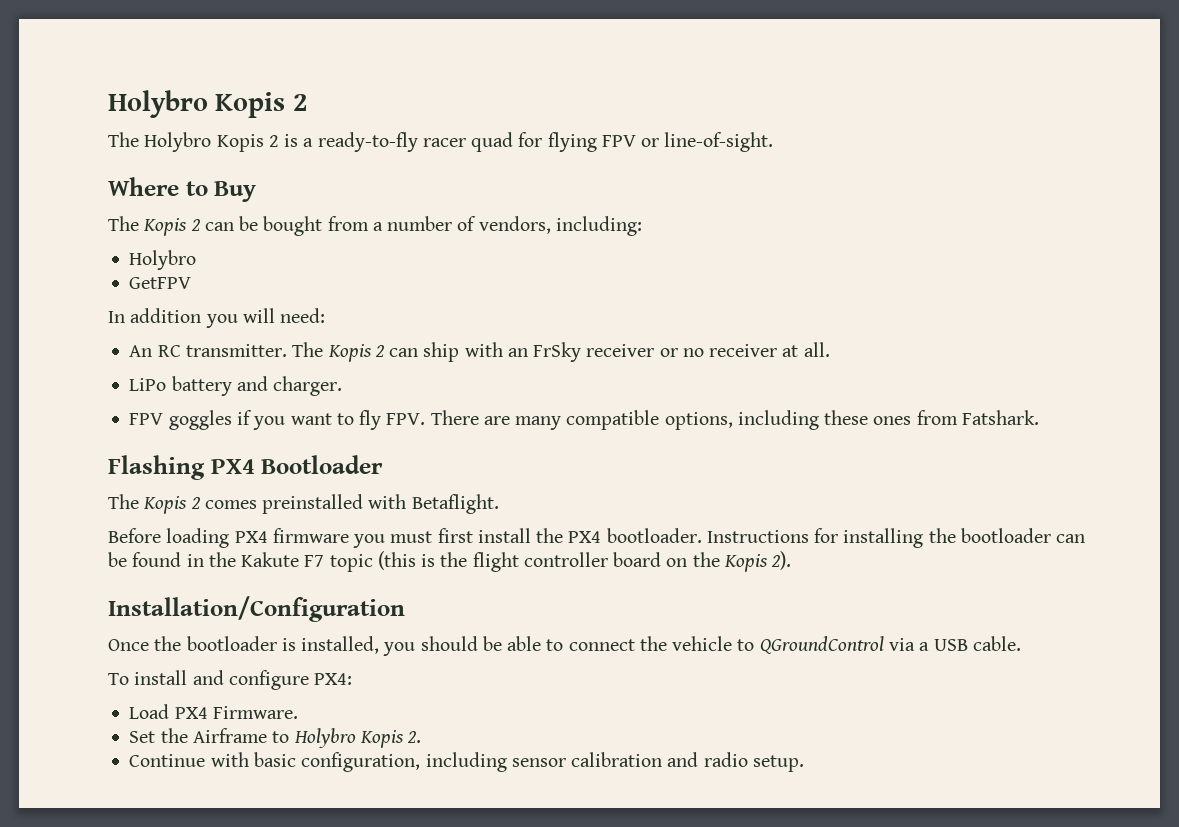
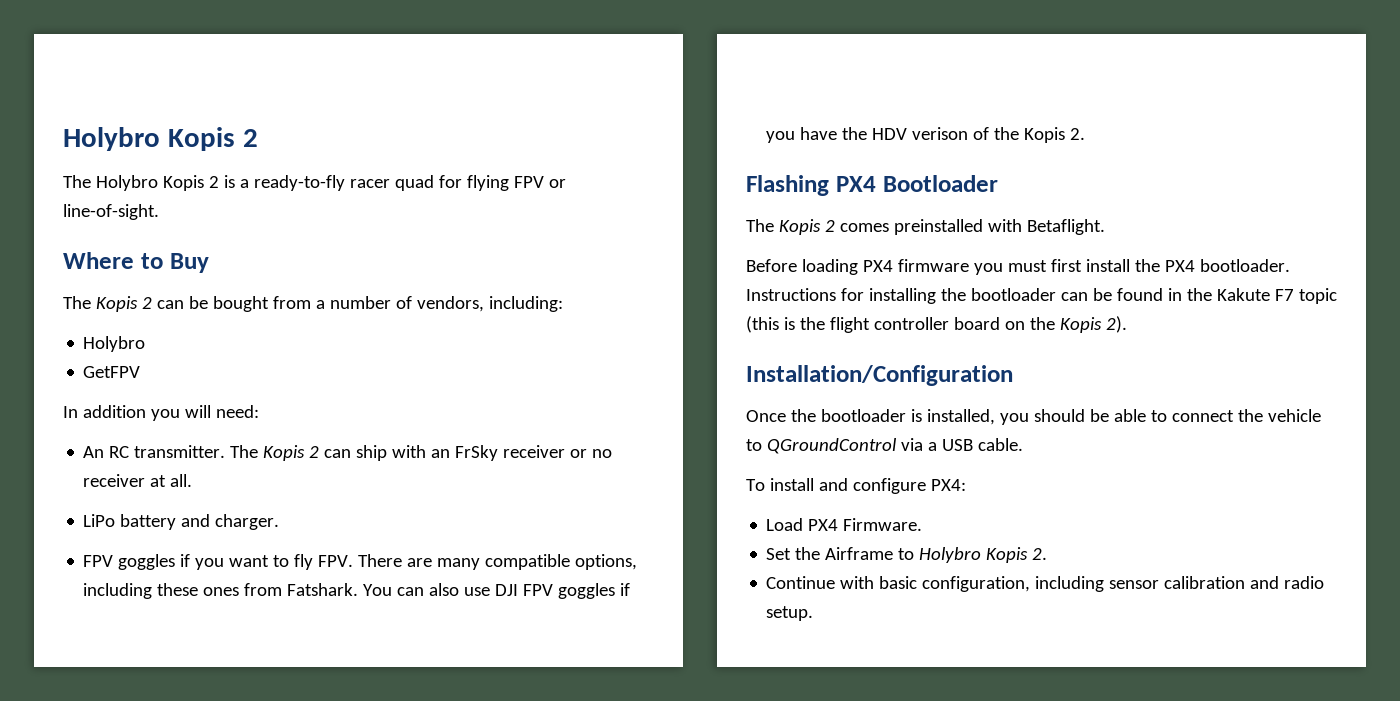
+ You can also use DJI FPV goggles if you have the HDV verison of the Kopis 2.

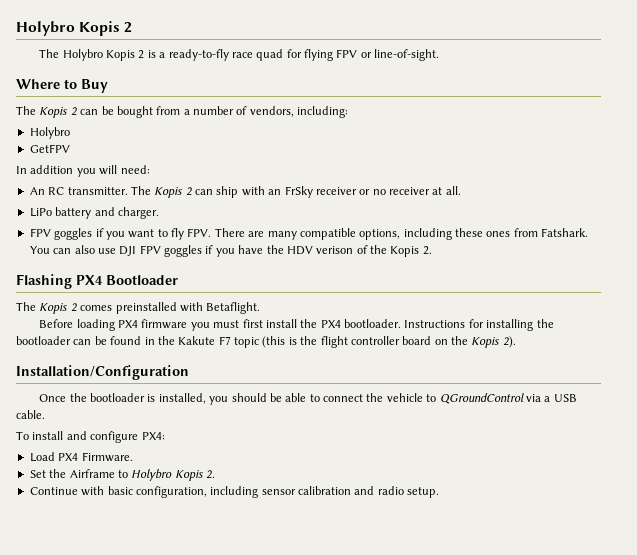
- The Holybro Kopis 2 is a ready-to-fly racer quad for flying FPV or line-of-sight.
+ The Holybro Kopis 2 is a ready-to-fly race quad for flying FPV or line-of-sight.

